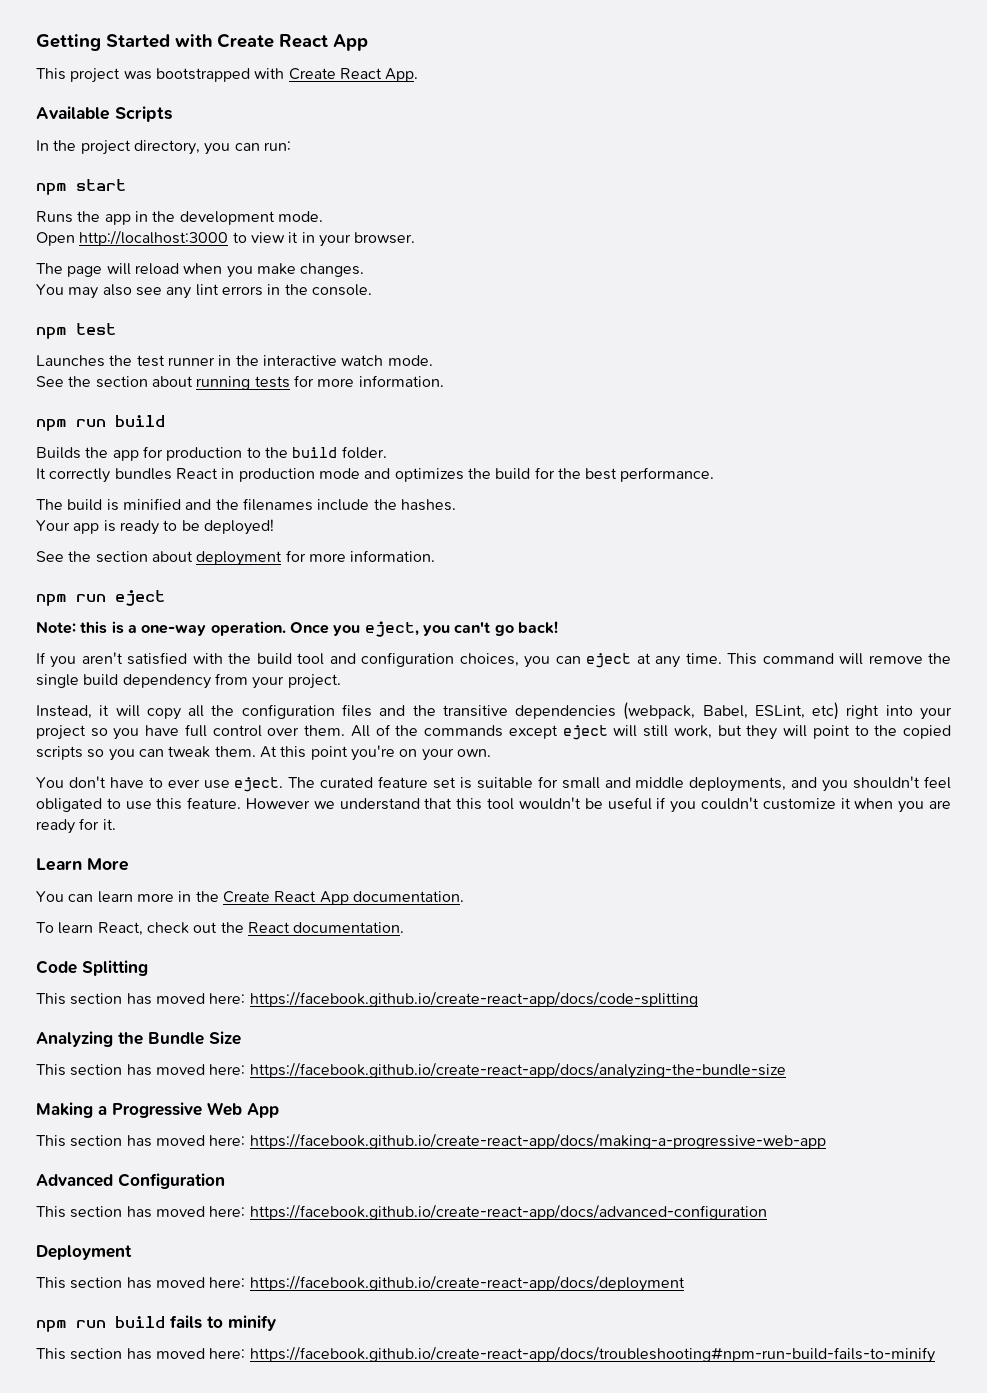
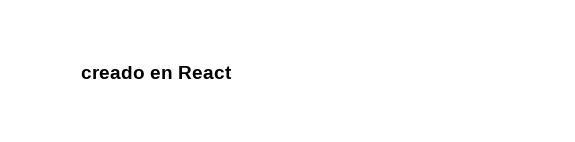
- Getting Started with Create React App
- This project was bootstrapped with Create React App.
- Available Scripts
- In the project directory, you can run:
- npm start
- Runs the app in the development mode.
- Open http://localhost:3000 to view it in your browser.
- The page will reload when you make changes.
- You may also see any lint errors in the console.
- npm test
- Launches the test runner in the interactive watch mode.
- See the section about running tests for more information.
- npm run build
- Builds the app for production to the build folder.
- It correctly bundles React in production mode and optimizes the build for the best performance.
- The build is minified and the filenames include the hashes.
- Your app is ready to be deployed!
- See the section about deployment for more information.
- npm run eject
- Note: this is a one-way operation. Once you eject, you can't go back!
- If you aren't satisfied with the build tool and configuration choices, you can eject at any time. This command will remove the single build dependency from your project.
- Instead, it will copy all the configuration files and the transitive dependencies (webpack, Babel, ESLint, etc) right into your project so you have full control over them. All of the commands except eject will still work, but they will point to the copied scripts so you can tweak them. At this point you're on your own.
- You don't have to ever use eject. The curated feature set is suitable for small and middle deployments, and you shouldn't feel obligated to use this feature. However we understand that this tool wouldn't be useful if you couldn't customize it when you are ready for it.
- Learn More
- You can learn more in the Create React App documentation.
- To learn React, check out the React documentation.
- Code Splitting
- This section has moved here: https://facebook.github.io/create-react-app/docs/code-splitting
- Analyzing the Bundle Size
- This section has moved here: https://facebook.github.io/create-react-app/docs/analyzing-the-bundle-size
- Making a Progressive Web App
- This section has moved here: https://facebook.github.io/create-react-app/docs/making-a-progressive-web-app
- Advanced Configuration
- This section has moved here: https://facebook.github.io/create-react-app/docs/advanced-configuration
- Deployment
- This section has moved here: https://facebook.github.io/create-react-app/docs/deployment
- npm run build fails to minify
- This section has moved here: https://facebook.github.io/create-react-app/docs/troubleshooting#npm-run-build-fails-to-minify
+ creado en React

